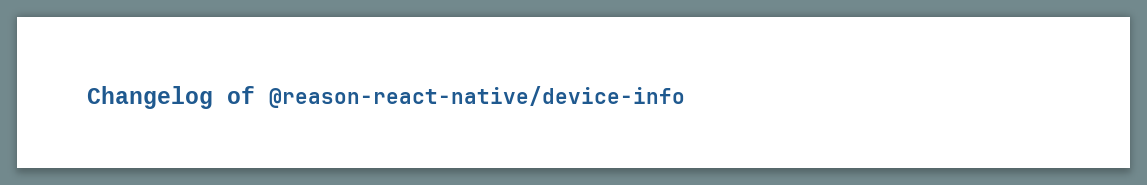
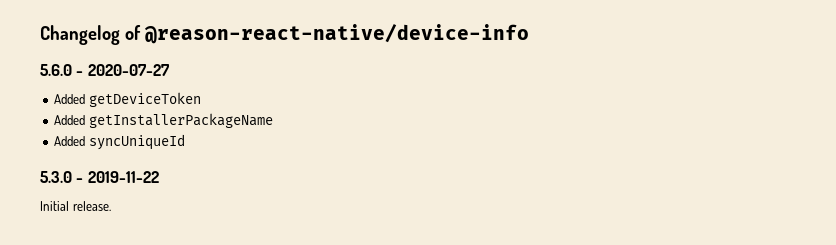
+ 5.6.0 - 2020-07-27
+ Added getDeviceToken
+ Added getInstallerPackageName
+ Added syncUniqueId
+ 5.3.0 - 2019-11-22
+ Initial release.

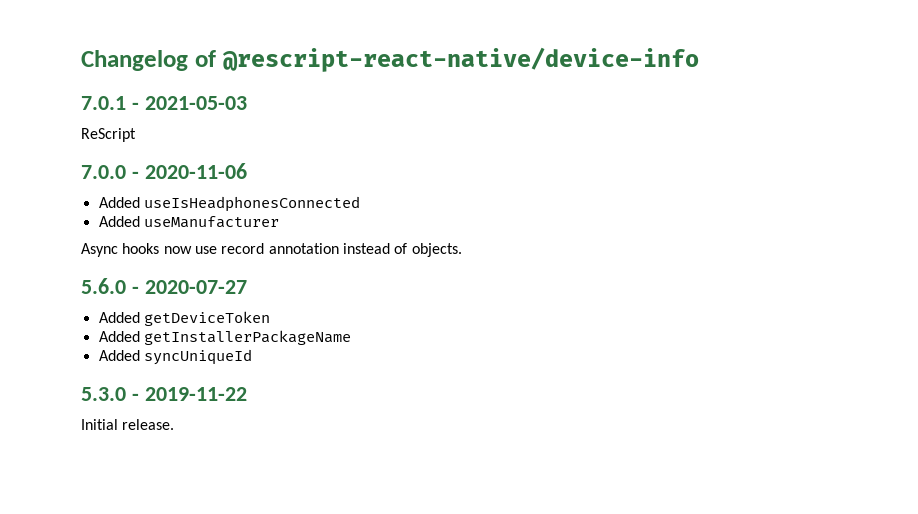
- Changelog of @reason-react-native/device-info
+ Changelog of @rescript-react-native/device-info
+ 7.0.1 - 2021-05-03
+ ReScript
+ 7.0.0 - 2020-11-06
+ Added useIsHeadphonesConnected
+ Added useManufacturer
+ Async hooks now use record annotation instead of objects.

